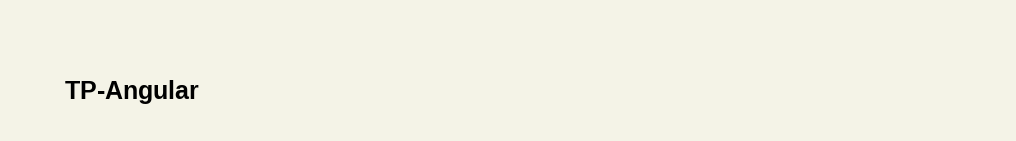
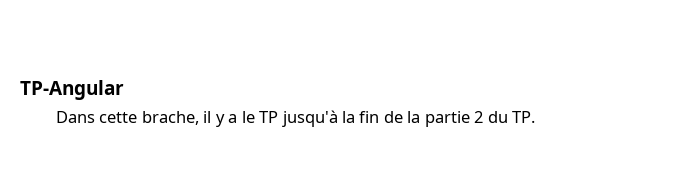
+ Dans cette brache, il y a le TP jusqu'à la fin de la partie 2 du TP.

